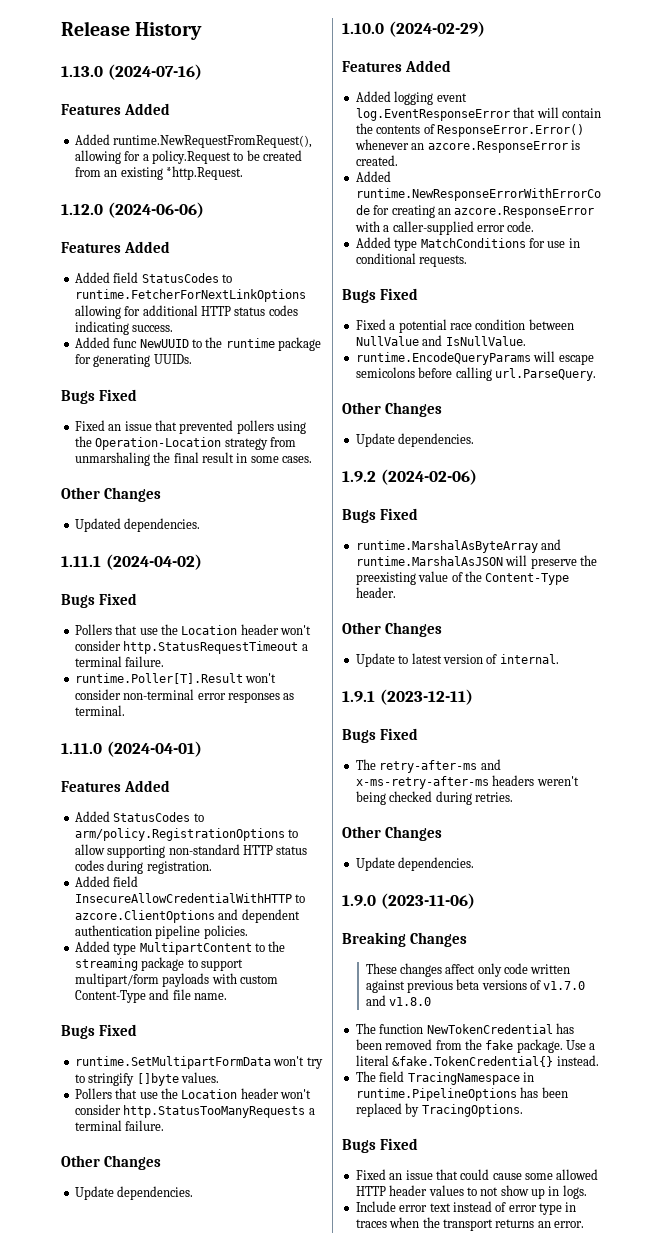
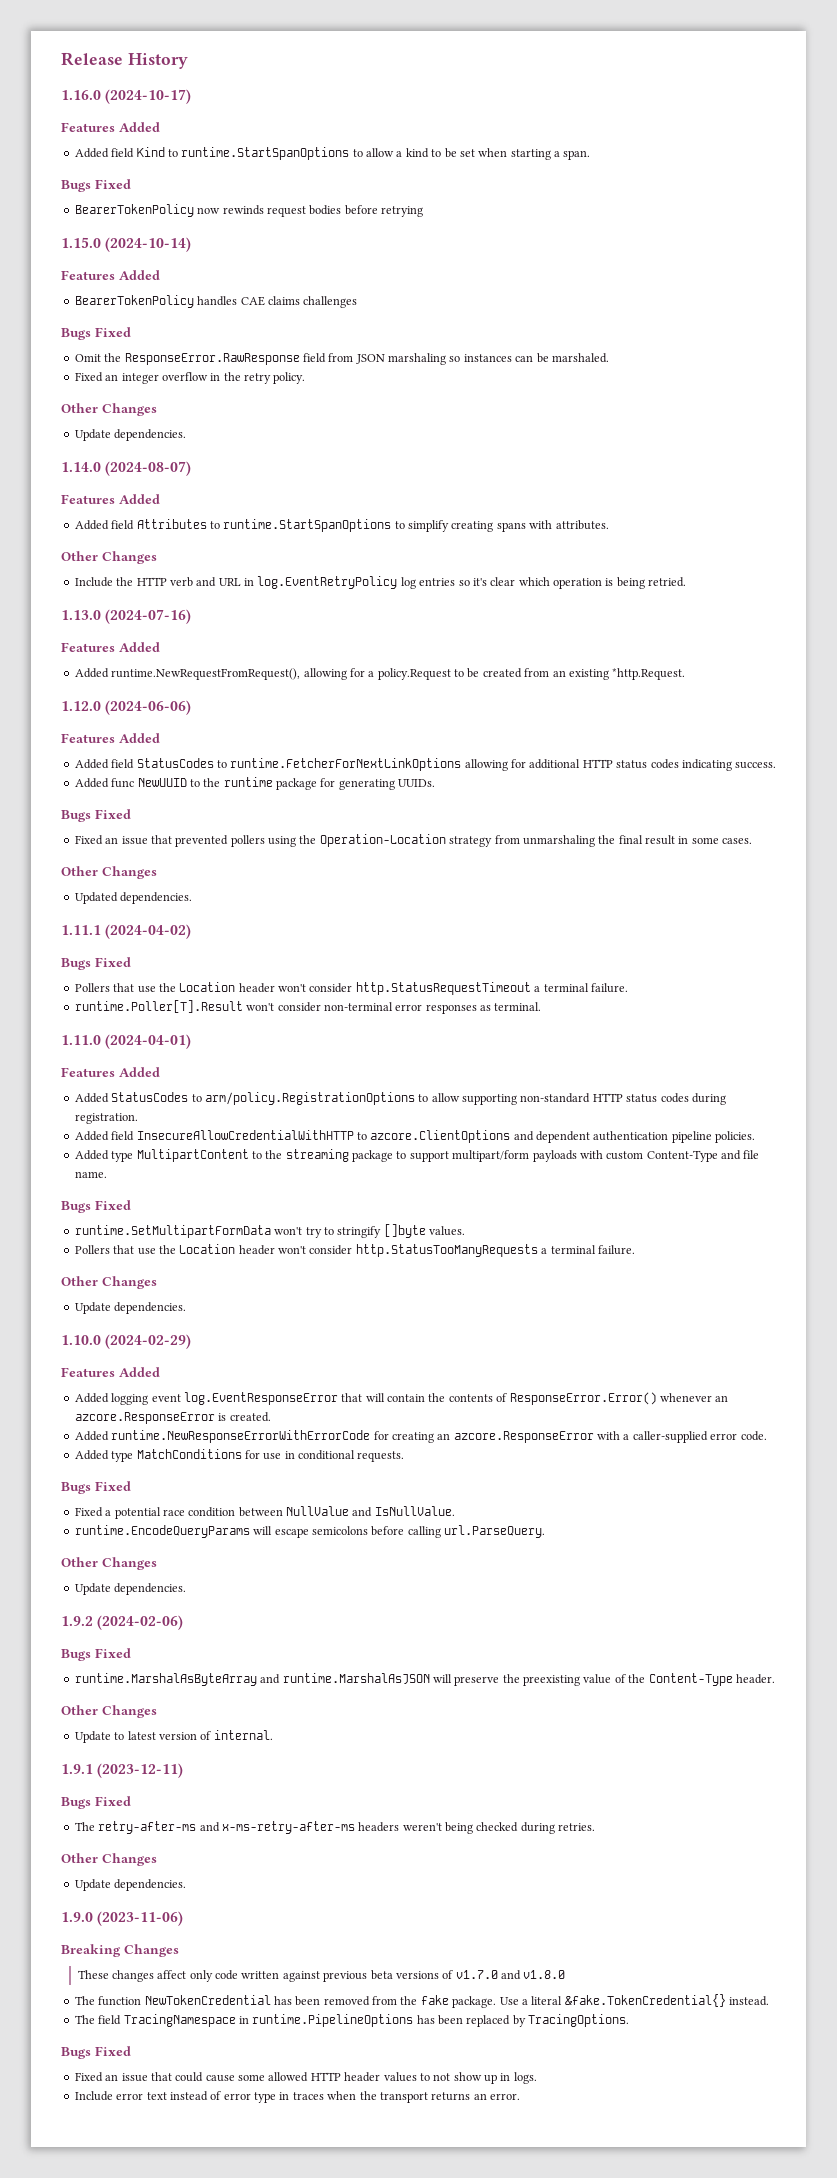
+ 1.16.0 (2024-10-17)
+ Features Added
+ Added field Kind to runtime.StartSpanOptions to allow a kind to be set when starting a span.
+ Bugs Fixed
+ BearerTokenPolicy now rewinds request bodies before retrying
+ 1.15.0 (2024-10-14)
+ Features Added
+ BearerTokenPolicy handles CAE claims challenges
+ Bugs Fixed
+ Omit the ResponseError.RawResponse field from JSON marshaling so instances can be marshaled.
+ Fixed an integer overflow in the retry policy.
+ Other Changes
+ Update dependencies.
+ 1.14.0 (2024-08-07)
+ Features Added
+ Added field Attributes to runtime.StartSpanOptions to simplify creating spans with attributes.
+ Other Changes
+ Include the HTTP verb and URL in log.EventRetryPolicy log entries so it's clear which operation is being retried.

